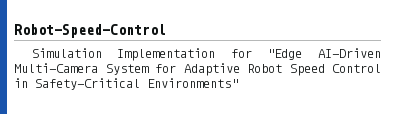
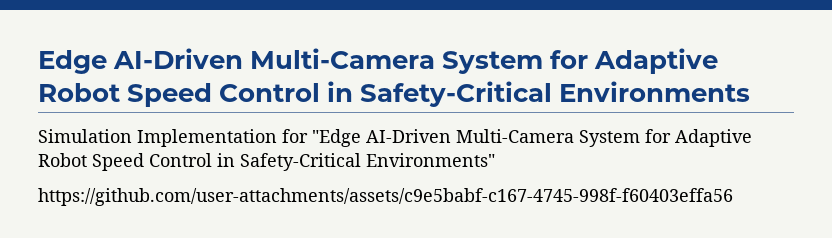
- Robot-Speed-Control
+ Edge AI-Driven Multi-Camera System for Adaptive Robot Speed Control in Safety-Critical Environments
+ https://github.com/user-attachments/assets/c9e5babf-c167-4745-998f-f60403effa56

